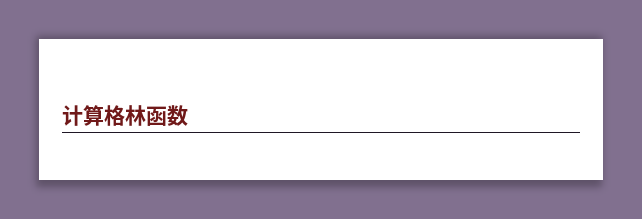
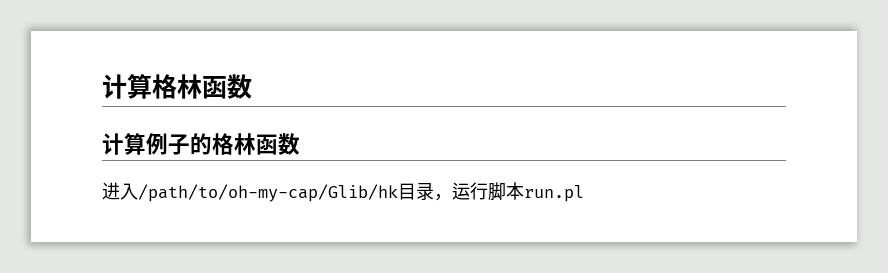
+ 计算例子的格林函数
+ 进入/path/to/oh-my-cap/Glib/hk目录，运行脚本run.pl

